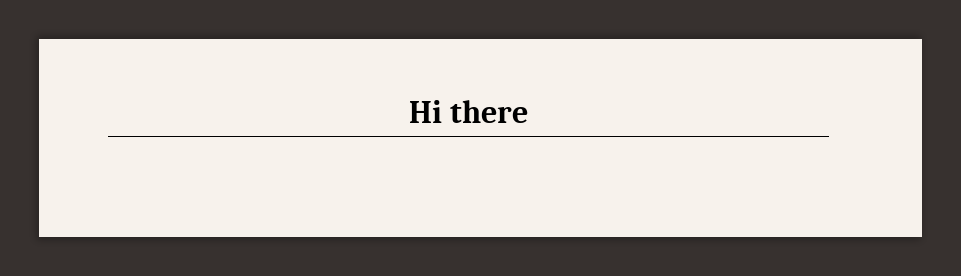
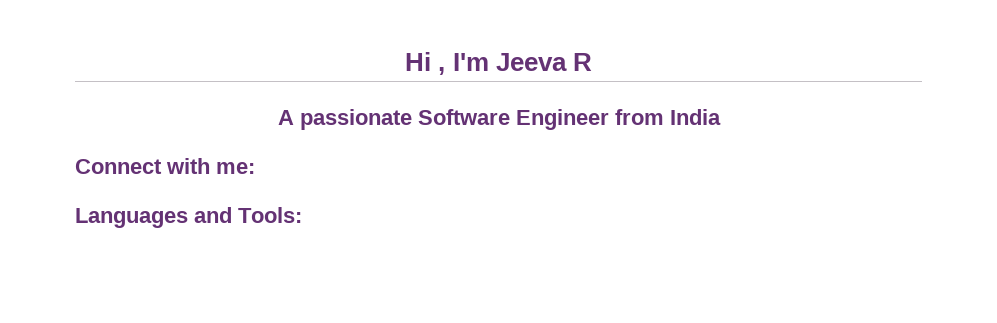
- Hi there
+ Hi , I'm Jeeva R
+ A passionate Software Engineer from India
+ Connect with me:
+ Languages and Tools:

